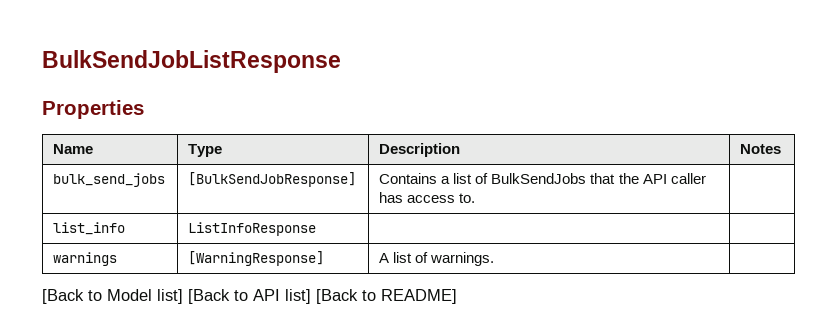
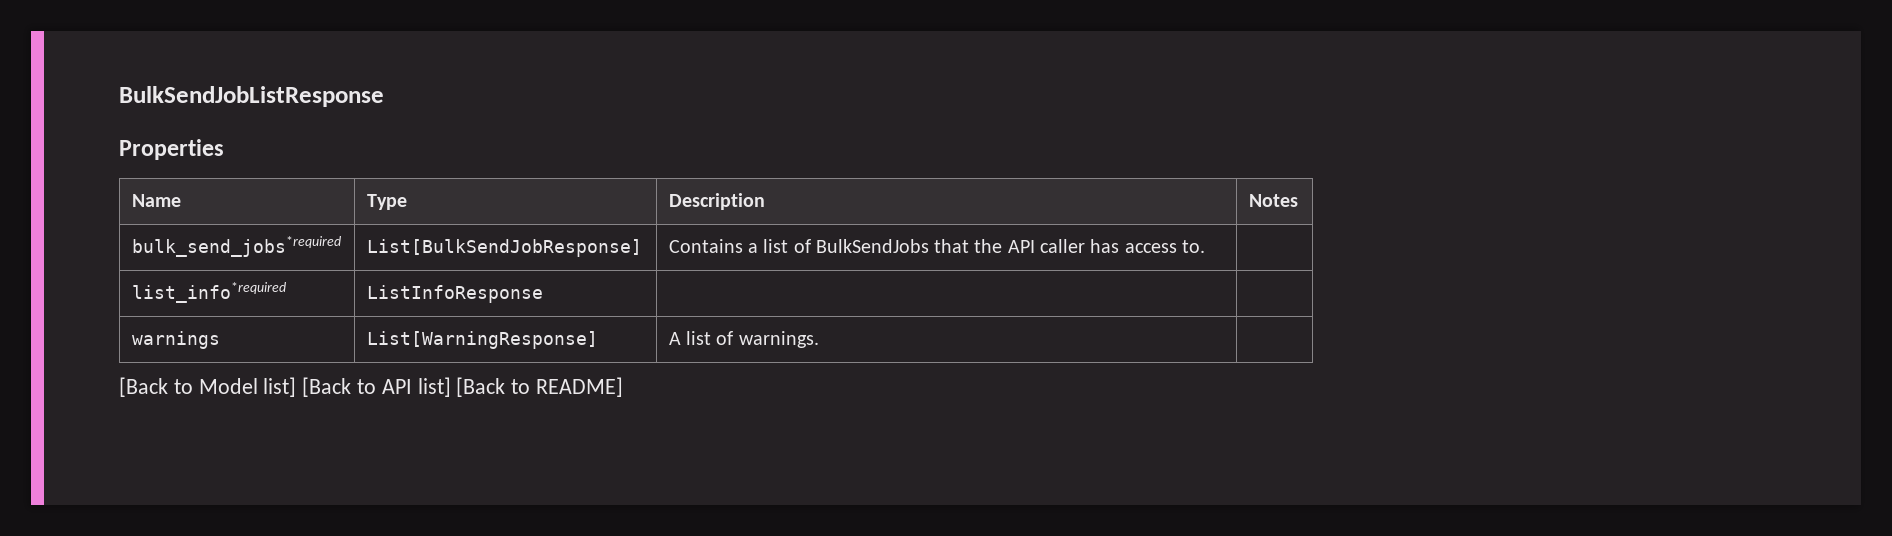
- bulk_send_jobs | [BulkSendJobResponse] | Contains a list of BulkSendJobs that the API caller has access to. |
+ bulk_send_jobs*required | List[BulkSendJobResponse] | Contains a list of BulkSendJobs that the API caller has access to. |
- list_info | ListInfoResponse | |
+ list_info*required | ListInfoResponse | |
- warnings | [WarningResponse] | A list of warnings. |
+ warnings | List[WarningResponse] | A list of warnings. |

